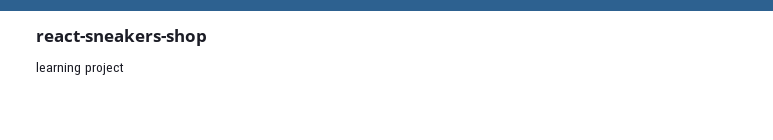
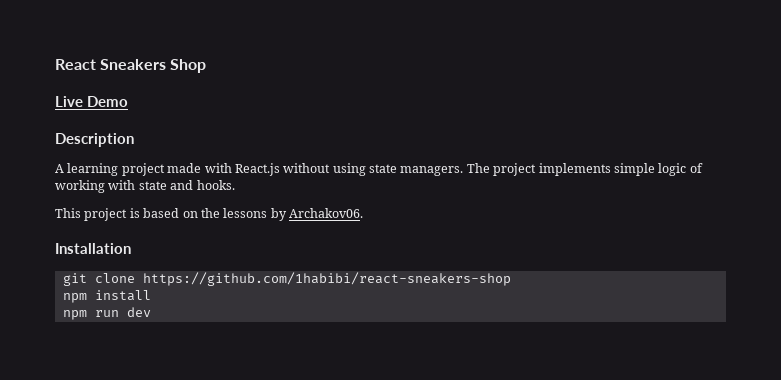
- react-sneakers-shop
- learning project
+ React Sneakers Shop
+ Live Demo
+ Description
+ A learning project made with React.js without using state managers. The project implements simple logic of working with state and hooks.
+ This project is based on the lessons by Archakov06.
+ Installation
+ git clone https://github.com/1habibi/react-sneakers-shop
+ npm install
+ npm run dev

